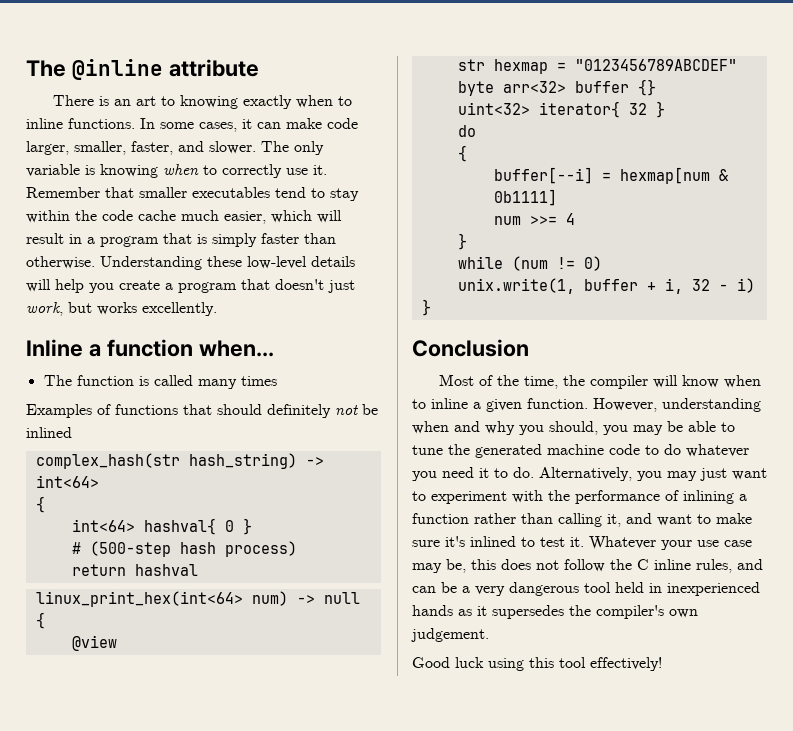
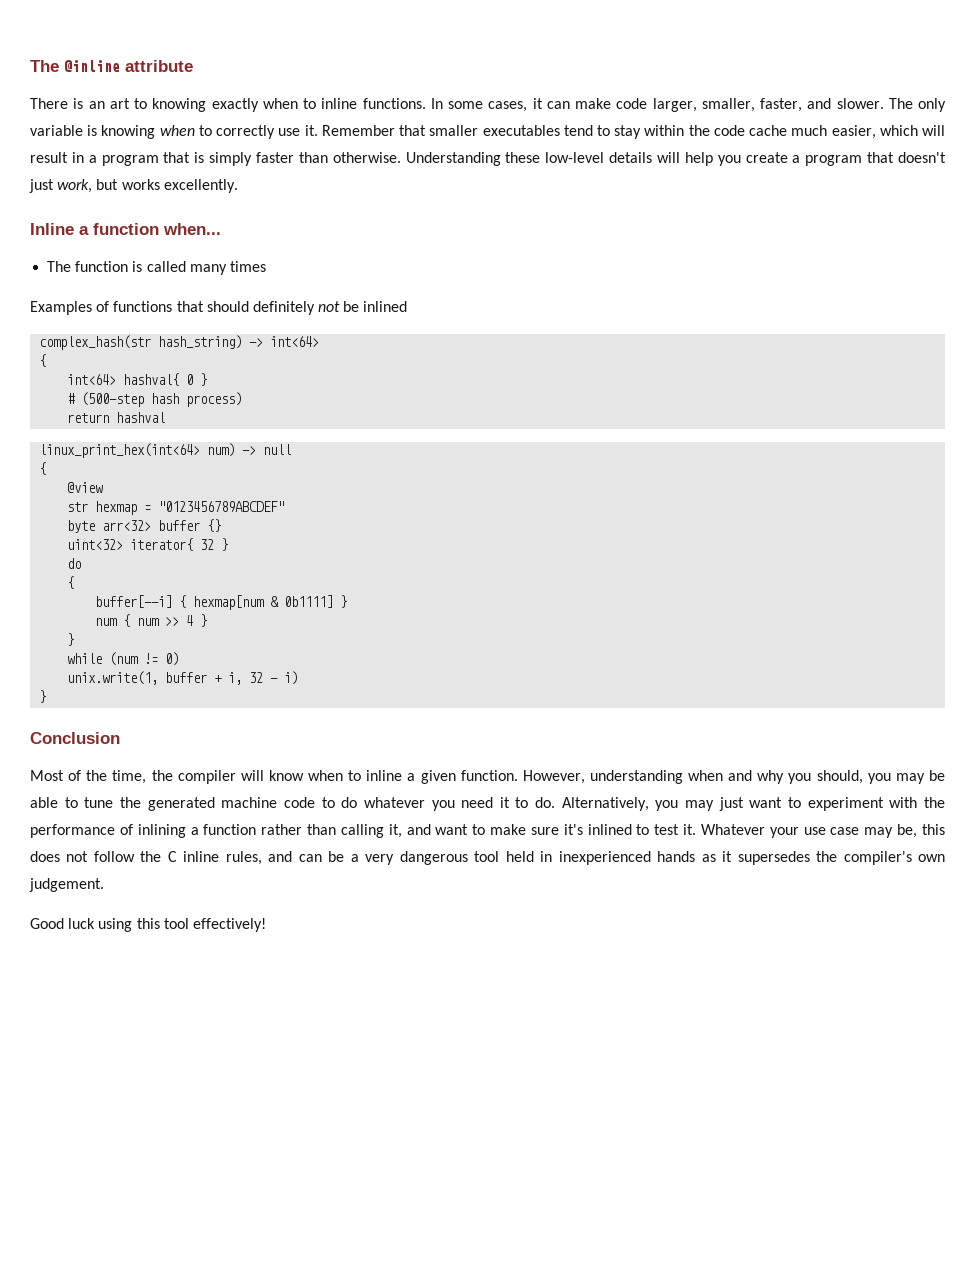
- buffer[--i] = hexmap[num & 0b1111]
- num >>= 4
+ buffer[--i] { hexmap[num & 0b1111] }
+ num { num >> 4 }

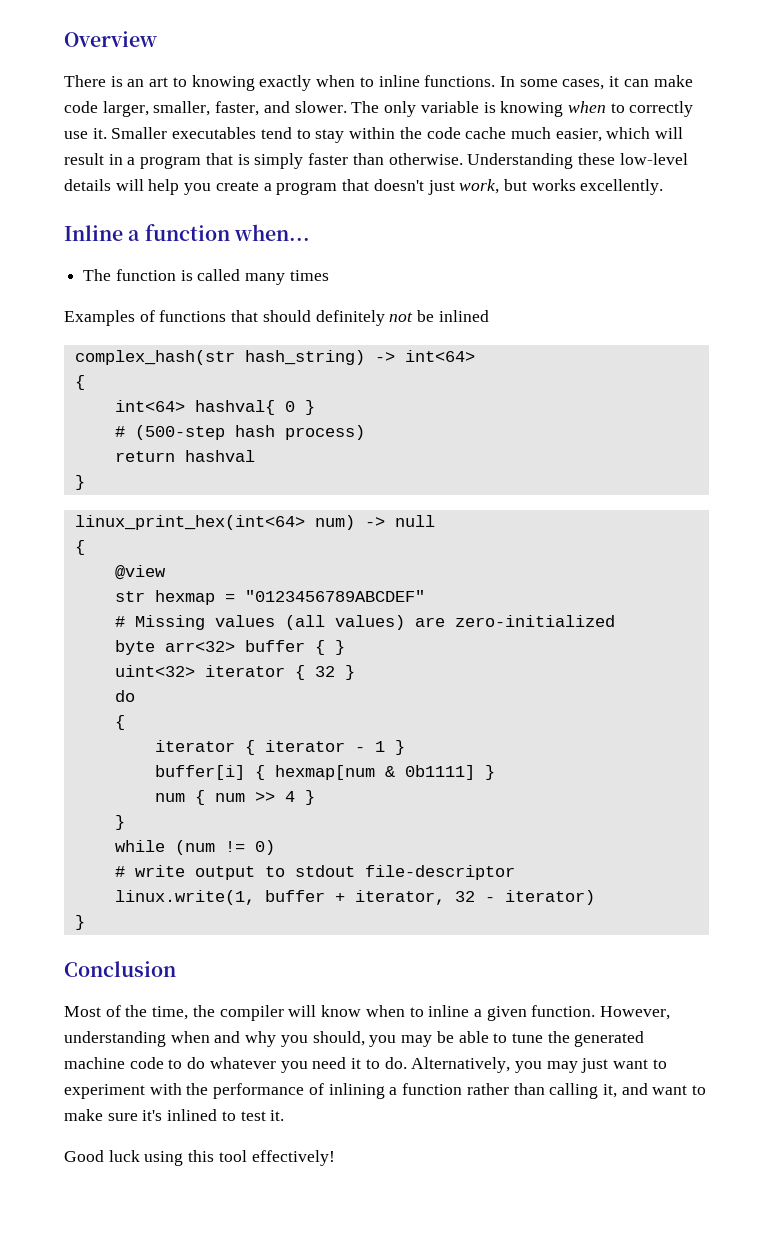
- The @inline attribute
+ Overview
- Remember that smaller executables tend to stay within the code cache much easier, which will result in a program that is simply faster than otherwise.
+ Smaller executables tend to stay within the code cache much easier, which will result in a program that is simply faster than otherwise.
  return hashval
+ }
+ # Missing values (all values) are zero-initialized
- byte arr<32> buffer {}
+ byte arr<32> buffer { }
- uint<32> iterator{ 32 }
+ uint<32> iterator { 32 }
- buffer[--i] { hexmap[num & 0b1111] }
+ iterator { iterator - 1 }
+ buffer[i] { hexmap[num & 0b1111] }
- unix.write(1, buffer + i, 32 - i)
+ # write output to stdout file-descriptor
+ linux.write(1, buffer + iterator, 32 - iterator)
- Whatever your use case may be, this does not follow the C inline rules, and can be a very dangerous tool held in inexperienced hands as it supersedes the compiler's own judgement.

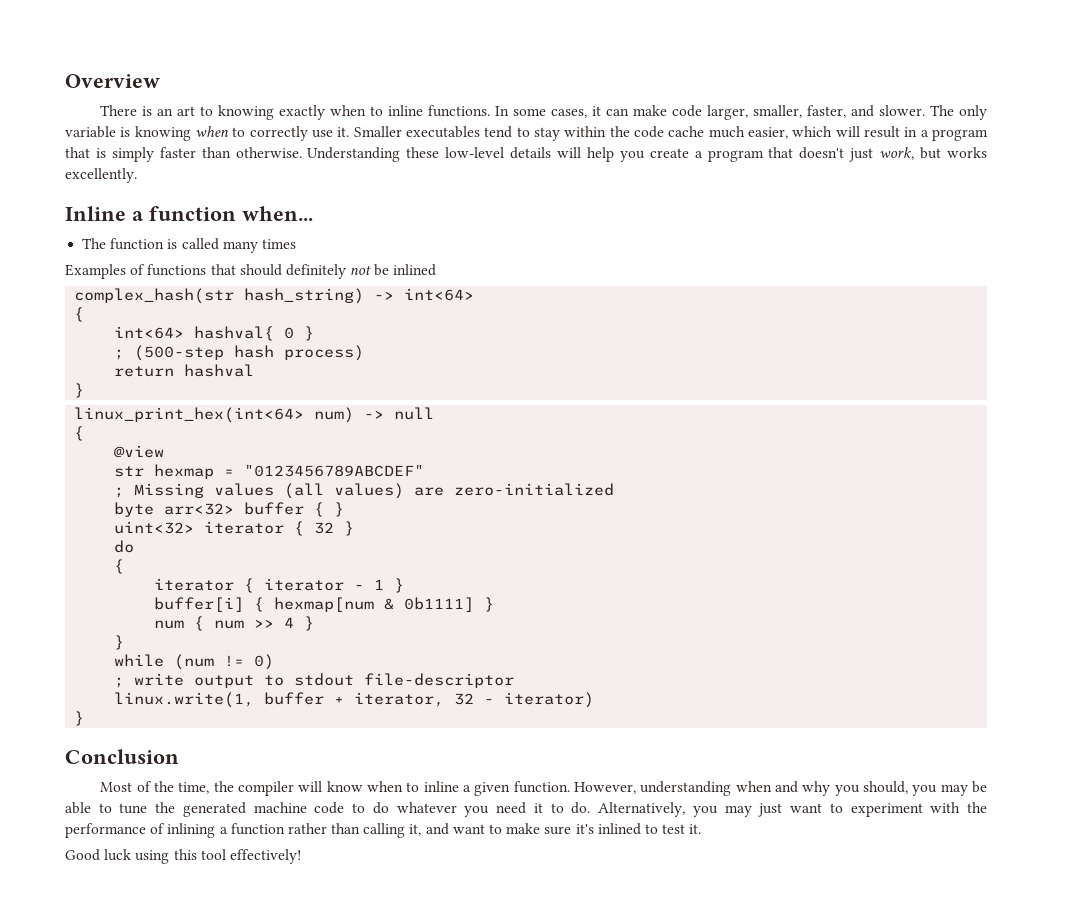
- # (500-step hash process)
+ ; (500-step hash process)
- # Missing values (all values) are zero-initialized
+ ; Missing values (all values) are zero-initialized
- # write output to stdout file-descriptor
+ ; write output to stdout file-descriptor

